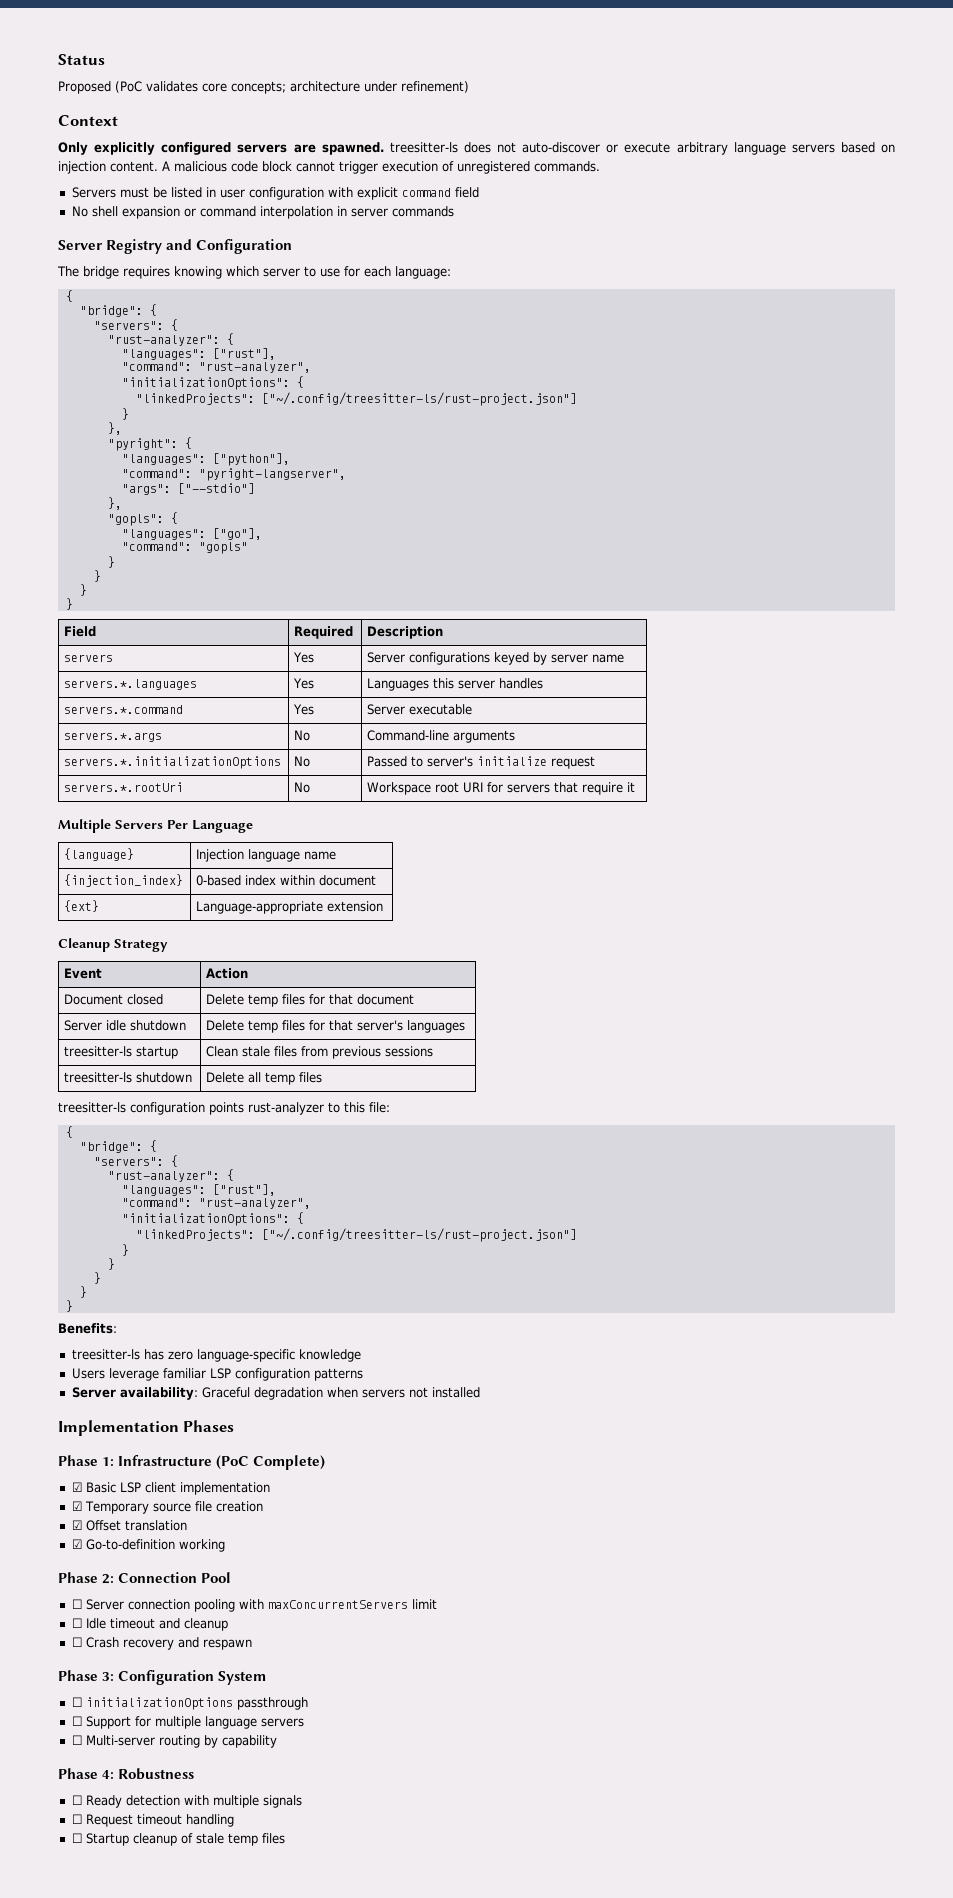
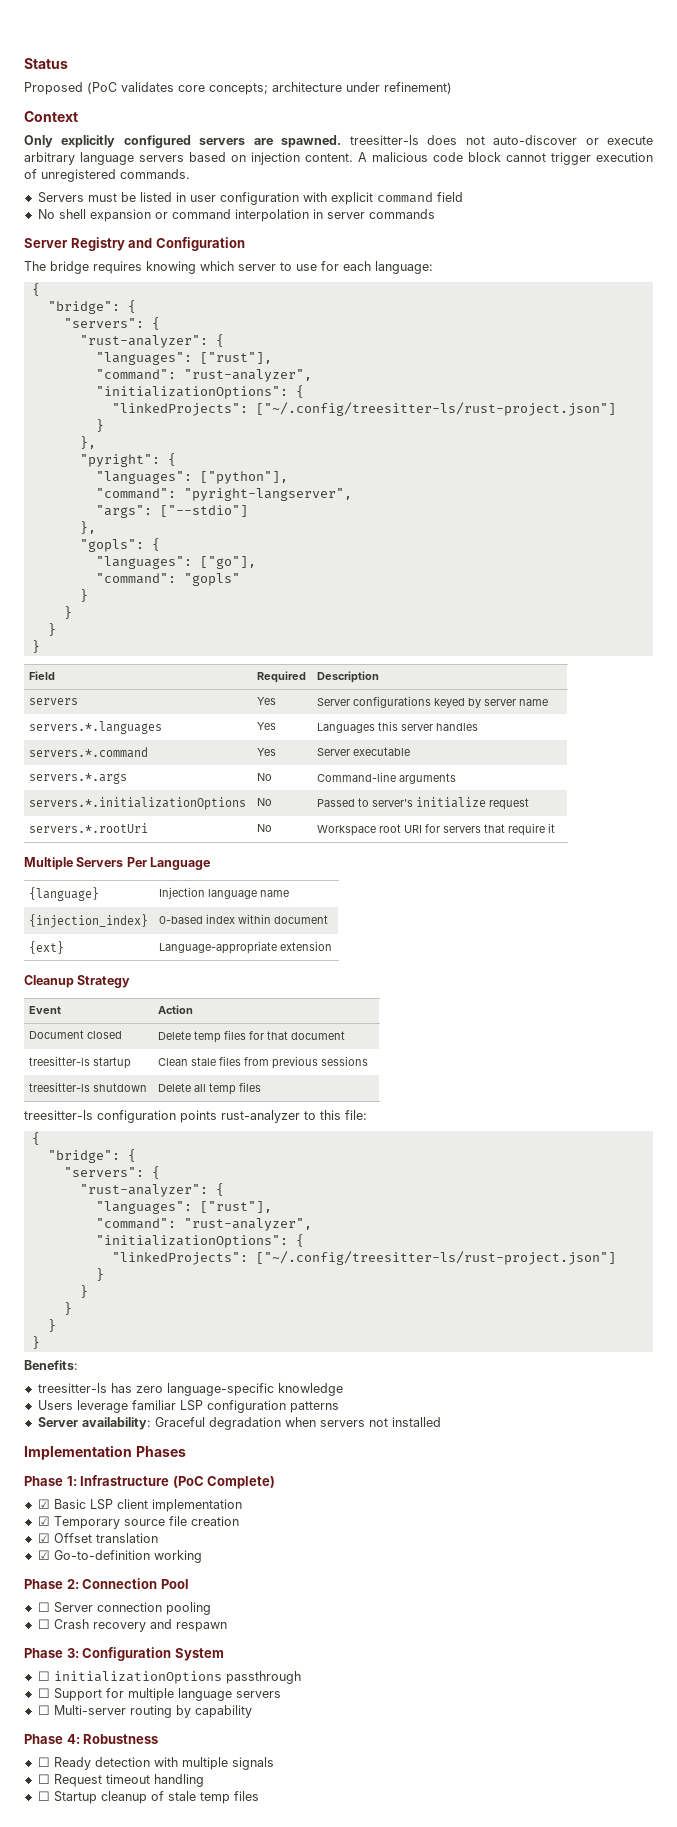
- Server idle shutdown | Delete temp files for that server's languages
- ☐ Server connection pooling with maxConcurrentServers limit
- ☐ Idle timeout and cleanup
+ ☐ Server connection pooling

